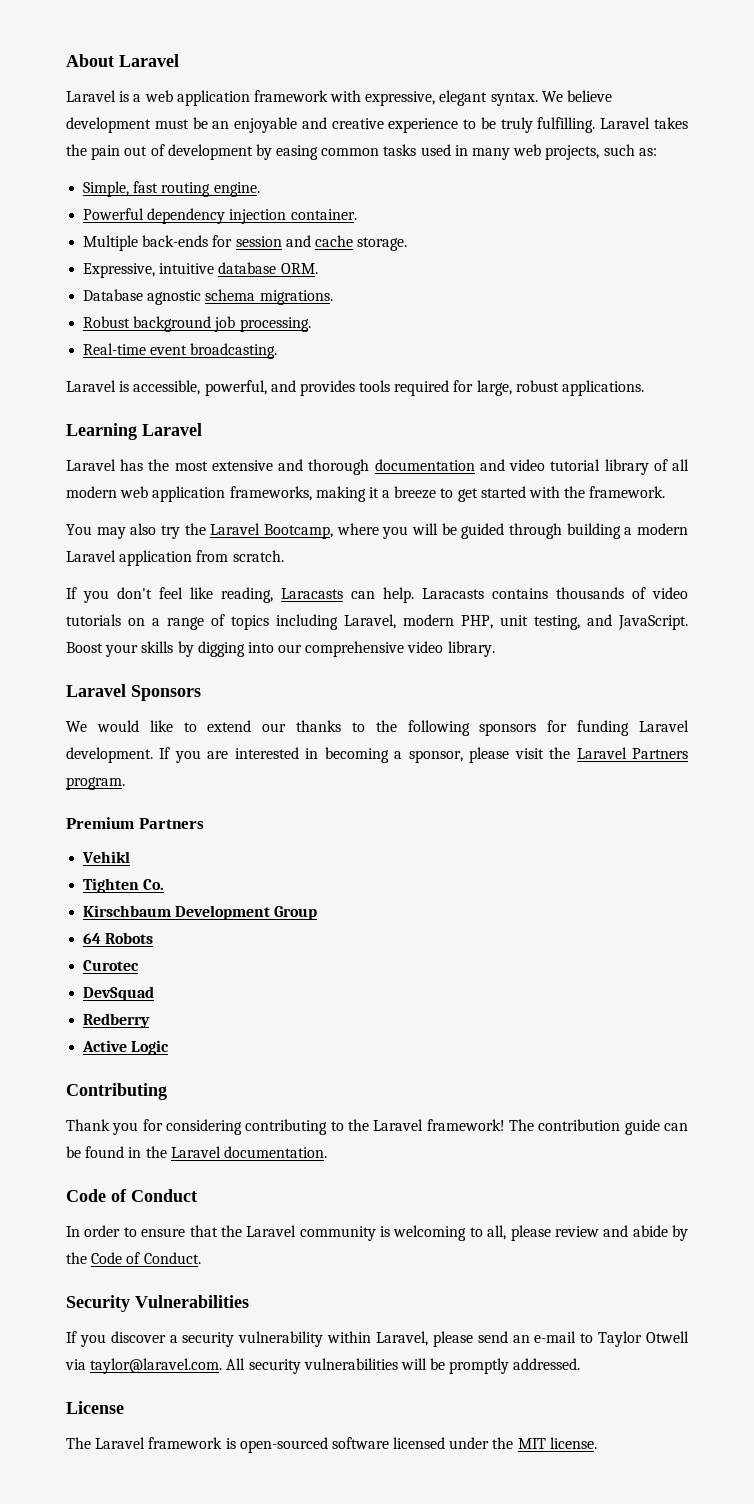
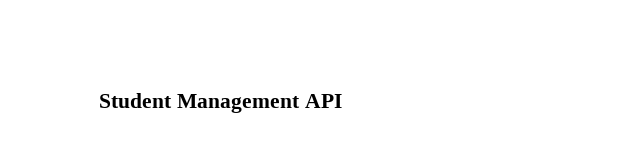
- About Laravel
- Laravel is a web application framework with expressive, elegant syntax. We believe development must be an enjoyable and creative experience to be truly fulfilling. Laravel takes the pain out of development by easing common tasks used in many web projects, such as:
- Simple, fast routing engine.
- Powerful dependency injection container.
- Multiple back-ends for session and cache storage.
- Expressive, intuitive database ORM.
- Database agnostic schema migrations.
- Robust background job processing.
- Real-time event broadcasting.
- Laravel is accessible, powerful, and provides tools required for large, robust applications.
- Learning Laravel
- Laravel has the most extensive and thorough documentation and video tutorial library of all modern web application frameworks, making it a breeze to get started with the framework.
- You may also try the Laravel Bootcamp, where you will be guided through building a modern Laravel application from scratch.
- If you don't feel like reading, Laracasts can help. Laracasts contains thousands of video tutorials on a range of topics including Laravel, modern PHP, unit testing, and JavaScript. Boost your skills by digging into our comprehensive video library.
- Laravel Sponsors
- We would like to extend our thanks to the following sponsors for funding Laravel development. If you are interested in becoming a sponsor, please visit the Laravel Partners program.
- Premium Partners
- Vehikl
- Tighten Co.
- Kirschbaum Development Group
- 64 Robots
- Curotec
- DevSquad
- Redberry
- Active Logic
- Contributing
- Thank you for considering contributing to the Laravel framework! The contribution guide can be found in the Laravel documentation.
- Code of Conduct
- In order to ensure that the Laravel community is welcoming to all, please review and abide by the Code of Conduct.
- Security Vulnerabilities
- If you discover a security vulnerability within Laravel, please send an e-mail to Taylor Otwell via taylor@laravel.com. All security vulnerabilities will be promptly addressed.
- License
- The Laravel framework is open-sourced software licensed under the MIT license.
+ Student Management API

